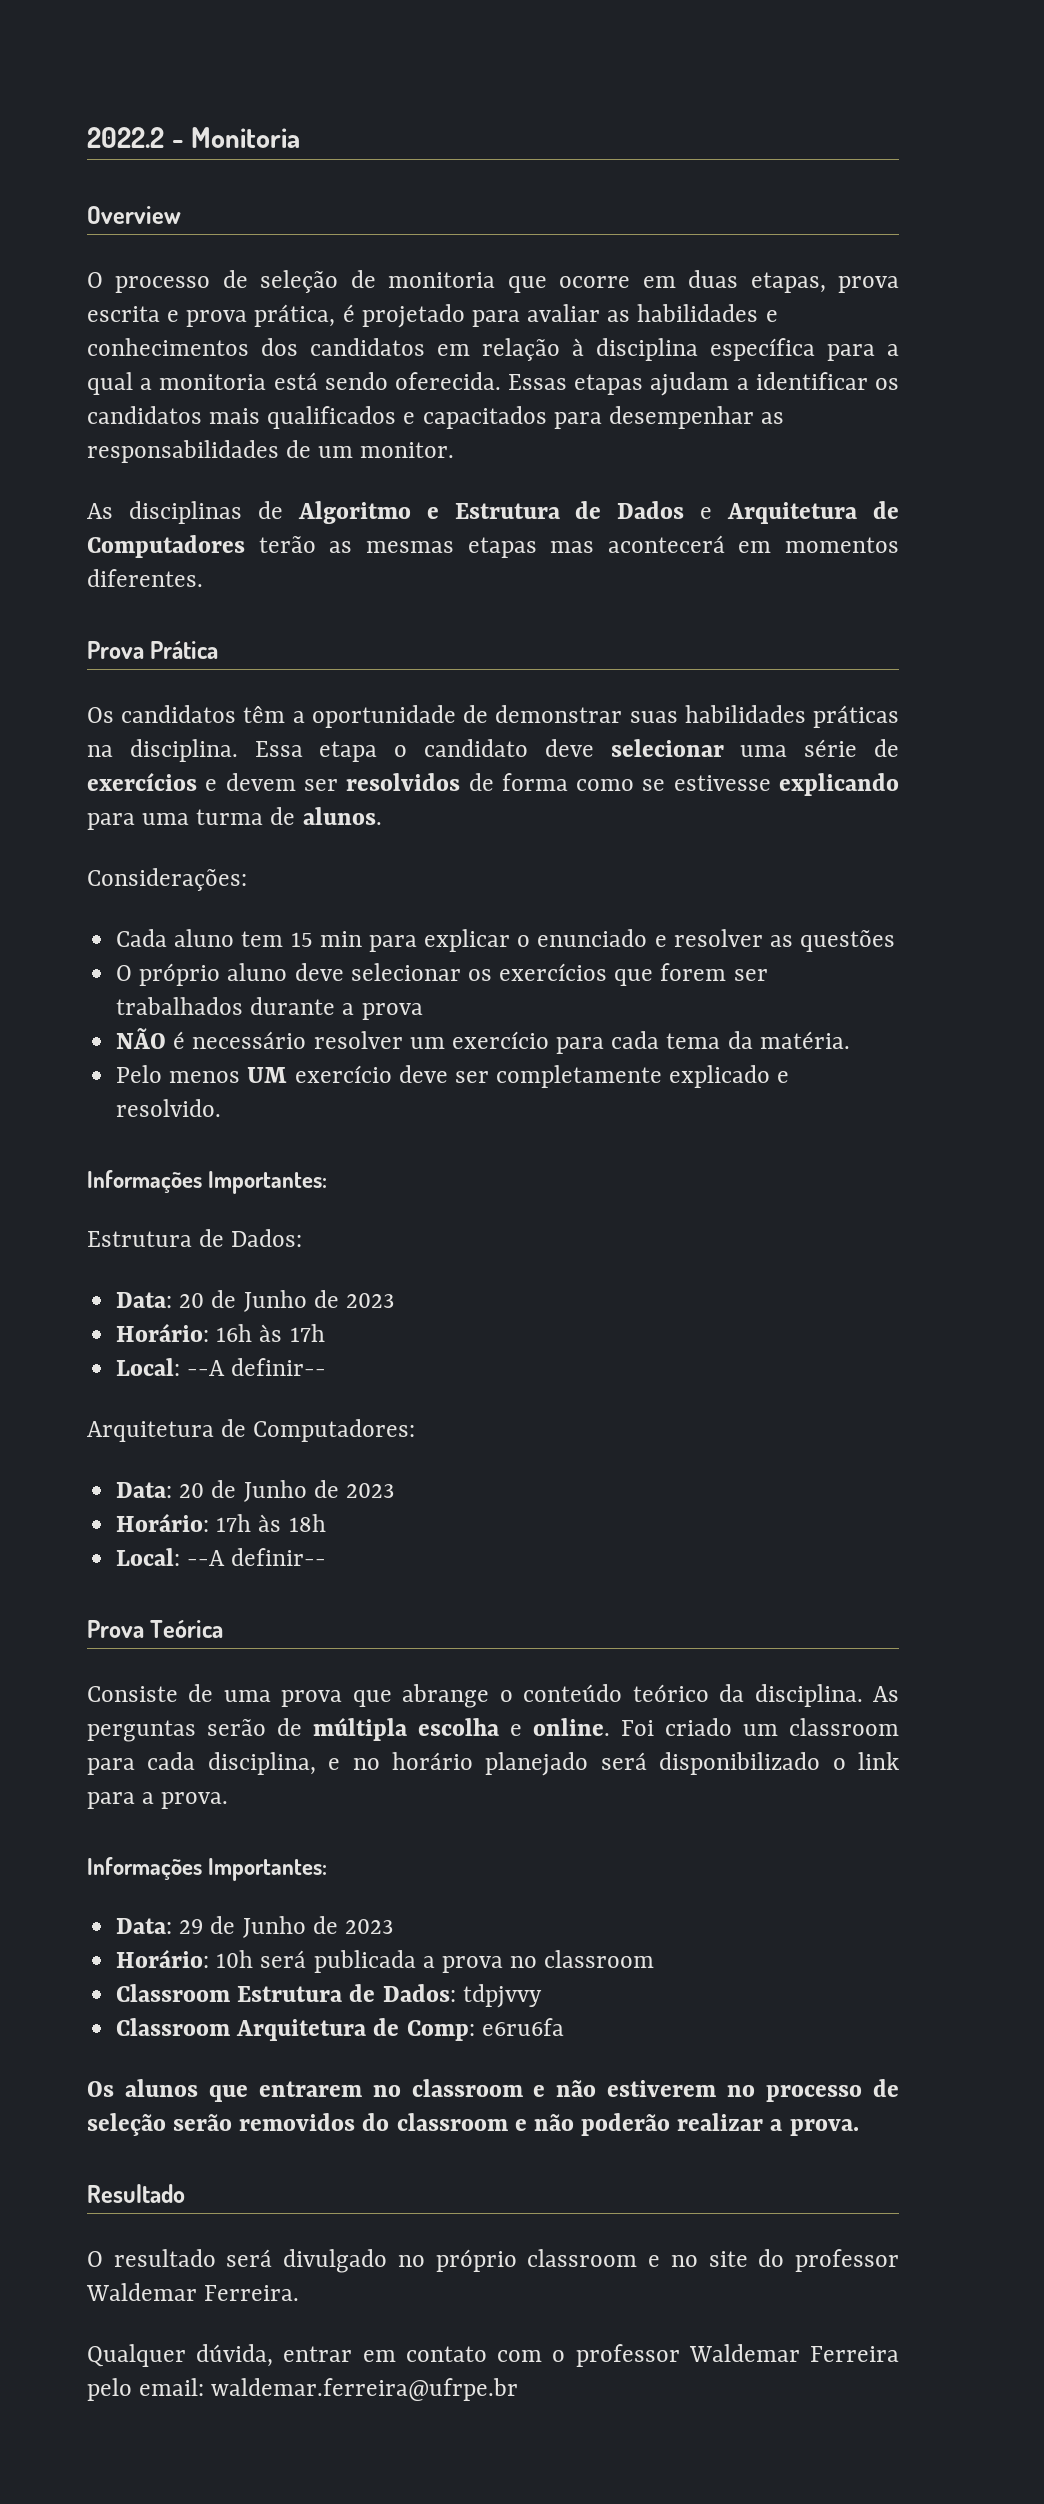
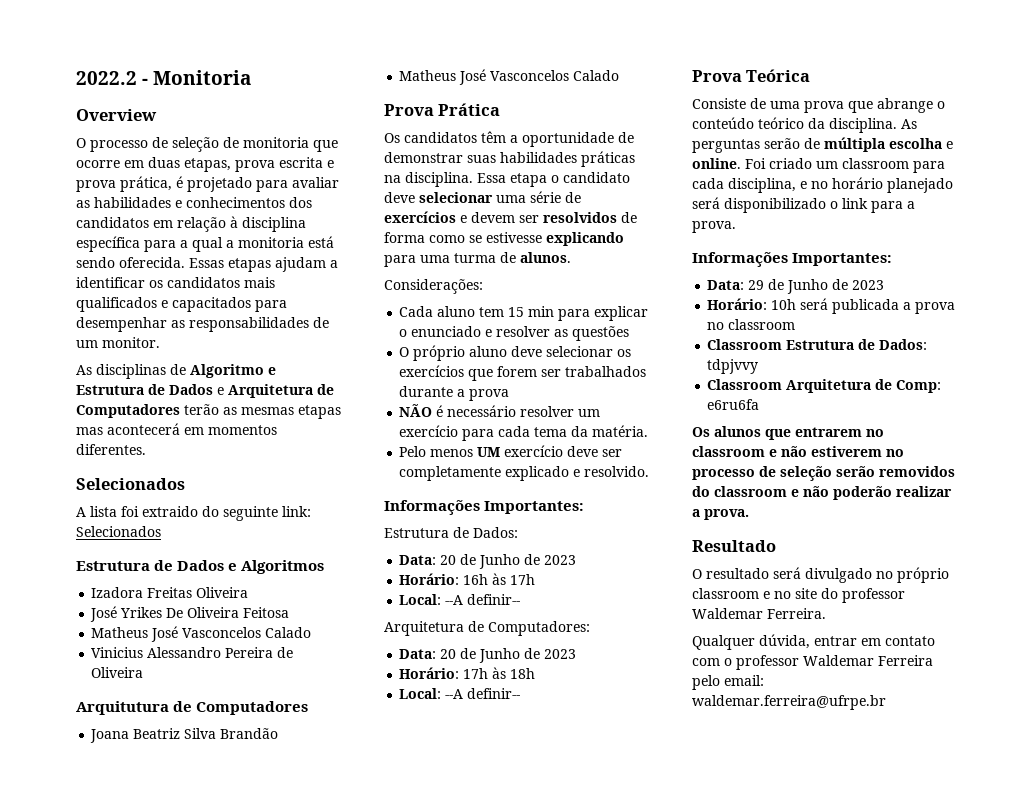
  As disciplinas de Algoritmo e Estrutura de Dados e Arquitetura de Computadores terão as mesmas etapas mas acontecerá em momentos diferentes.
+ Selecionados
+ A lista foi extraido do seguinte link: Selecionados
+ Estrutura de Dados e Algoritmos
+ Izadora Freitas Oliveira
+ José Yrikes De Oliveira Feitosa
+ Matheus José Vasconcelos Calado
+ Vinicius Alessandro Pereira de Oliveira
+ Arquitutura de Computadores
+ Joana Beatriz Silva Brandão
+ Matheus José Vasconcelos Calado

